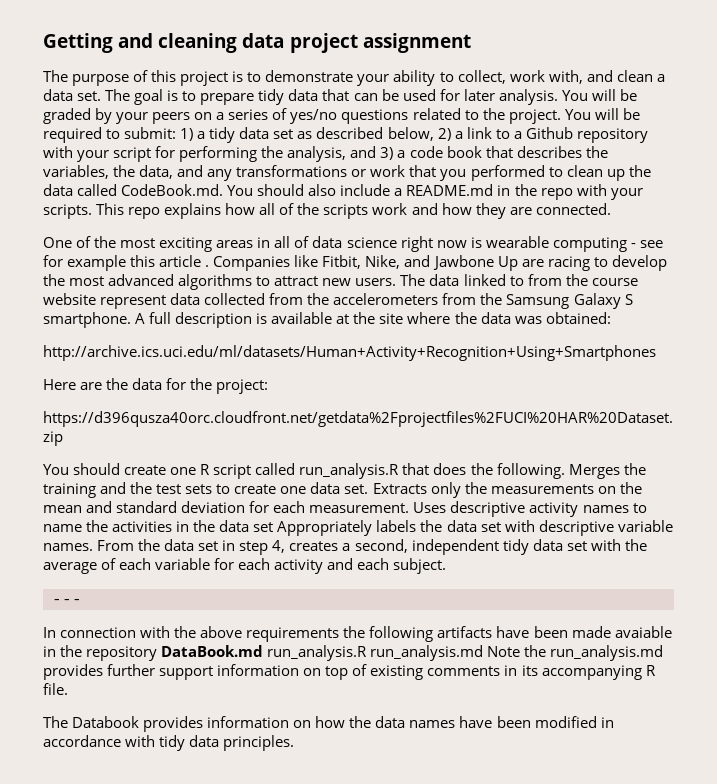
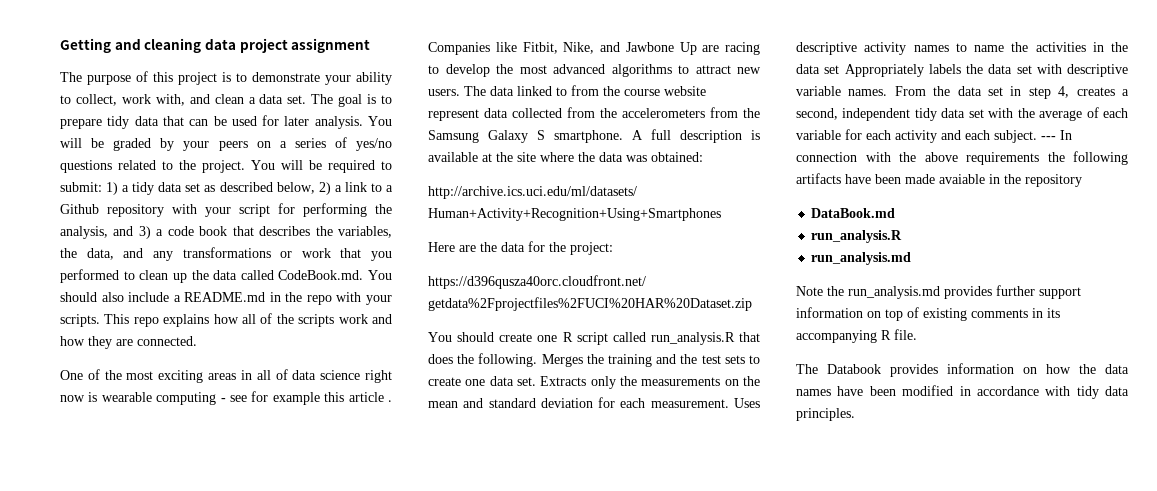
- From the data set in step 4, creates a second, independent tidy data set with the average of each variable for each activity and each subject.
- ---
- In connection with the above requirements the following artifacts have been made avaiable in the repository DataBook.md run_analysis.R run_analysis.md Note the run_analysis.md provides further support information on top of existing comments in its accompanying R file.
+ From the data set in step 4, creates a second, independent tidy data set with the average of each variable for each activity and each subject. --- In connection with the above requirements the following artifacts have been made avaiable in the repository
+ DataBook.md
+ run_analysis.R
+ run_analysis.md
+ Note the run_analysis.md provides further support information on top of existing comments in its accompanying R file.

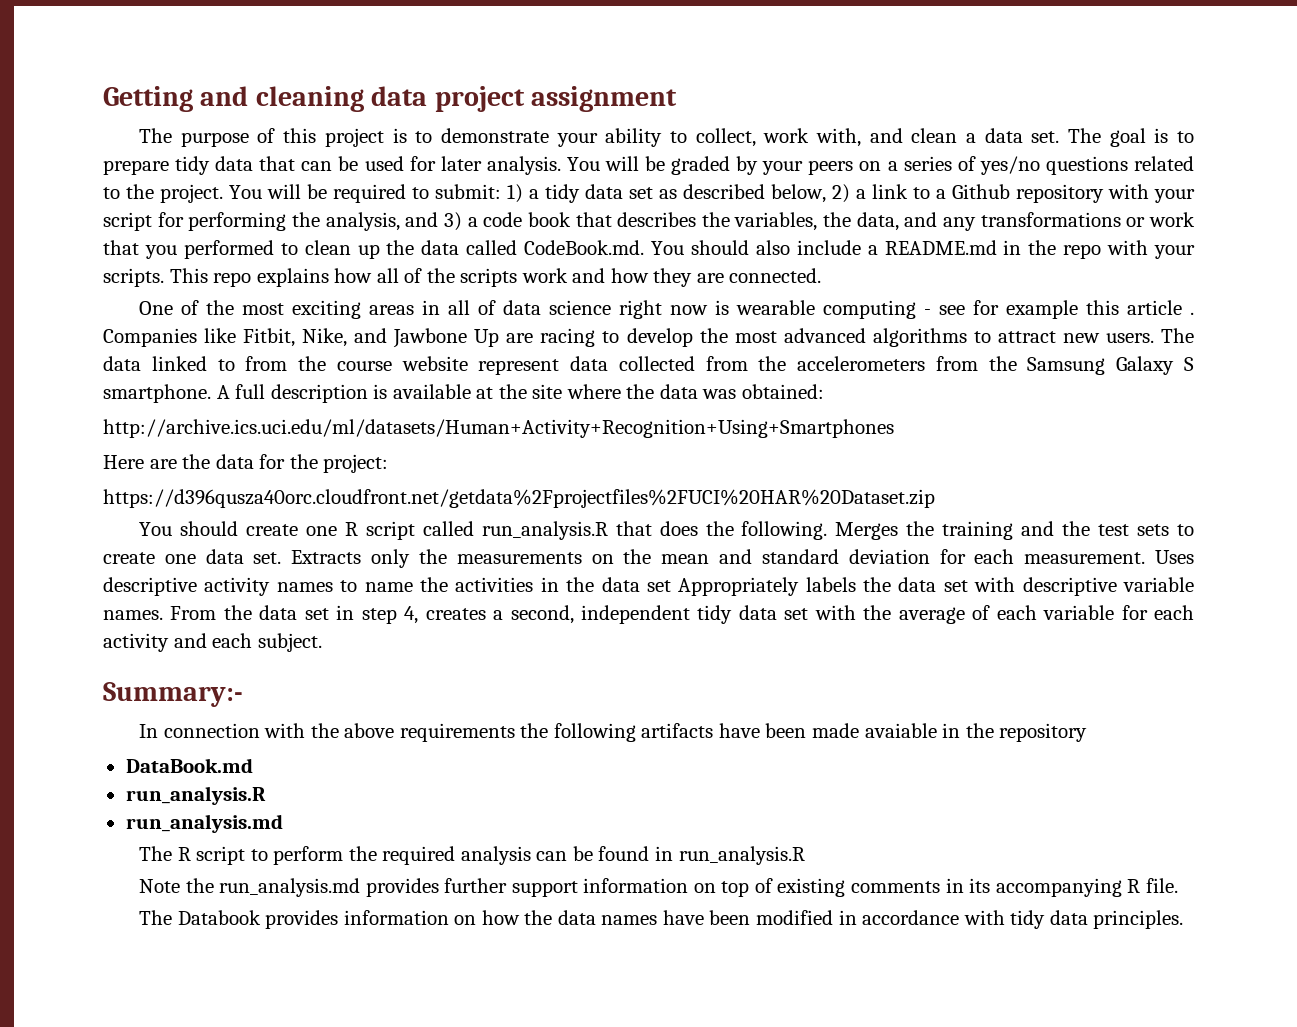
- From the data set in step 4, creates a second, independent tidy data set with the average of each variable for each activity and each subject. --- In connection with the above requirements the following artifacts have been made avaiable in the repository
+ From the data set in step 4, creates a second, independent tidy data set with the average of each variable for each activity and each subject.
+ Summary:-
+ In connection with the above requirements the following artifacts have been made avaiable in the repository
+ The R script to perform the required analysis can be found in run_analysis.R

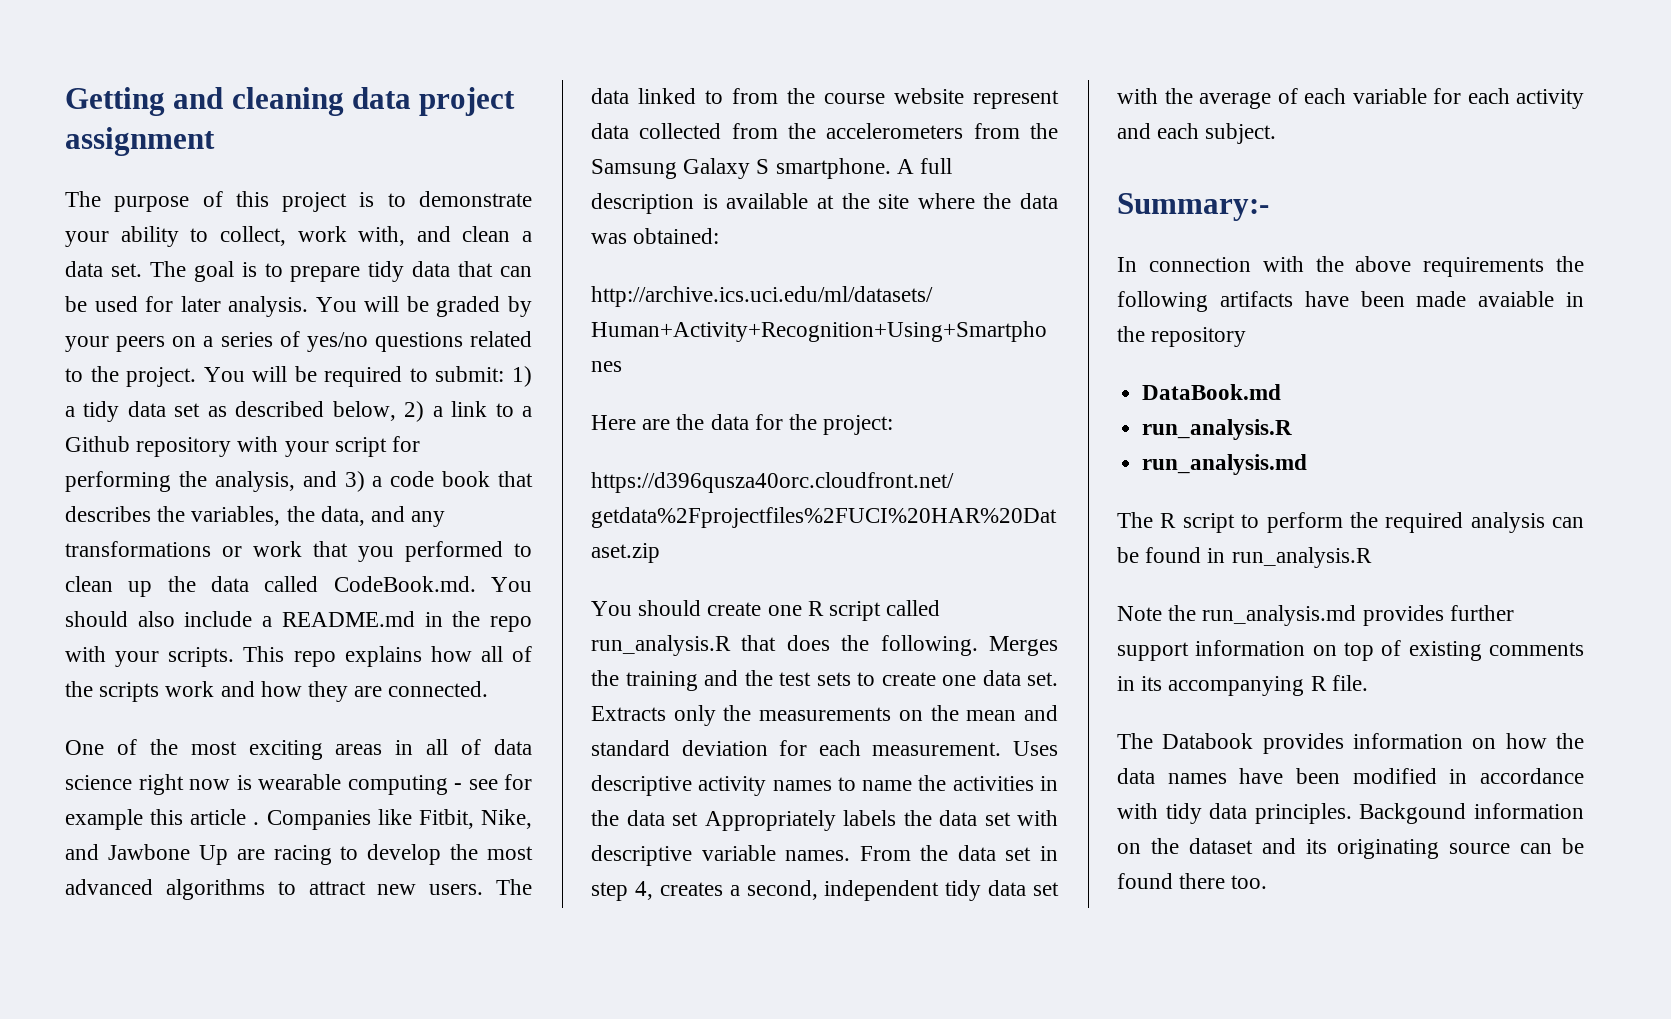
+ Backgound information on the dataset and its originating source can be found there too.

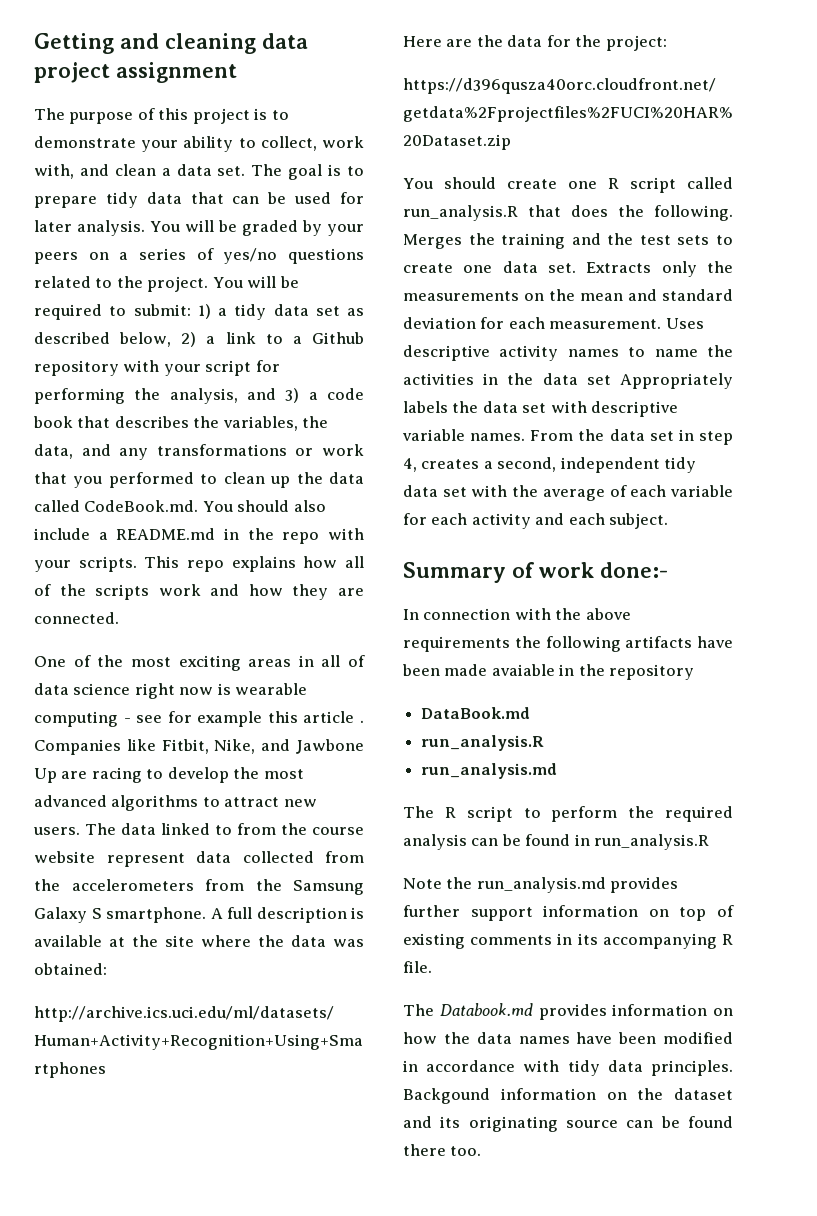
- Summary:-
+ Summary of work done:-
- The Databook provides information on how the data names have been modified in accordance with tidy data principles.
+ The Databook.md provides information on how the data names have been modified in accordance with tidy data principles.

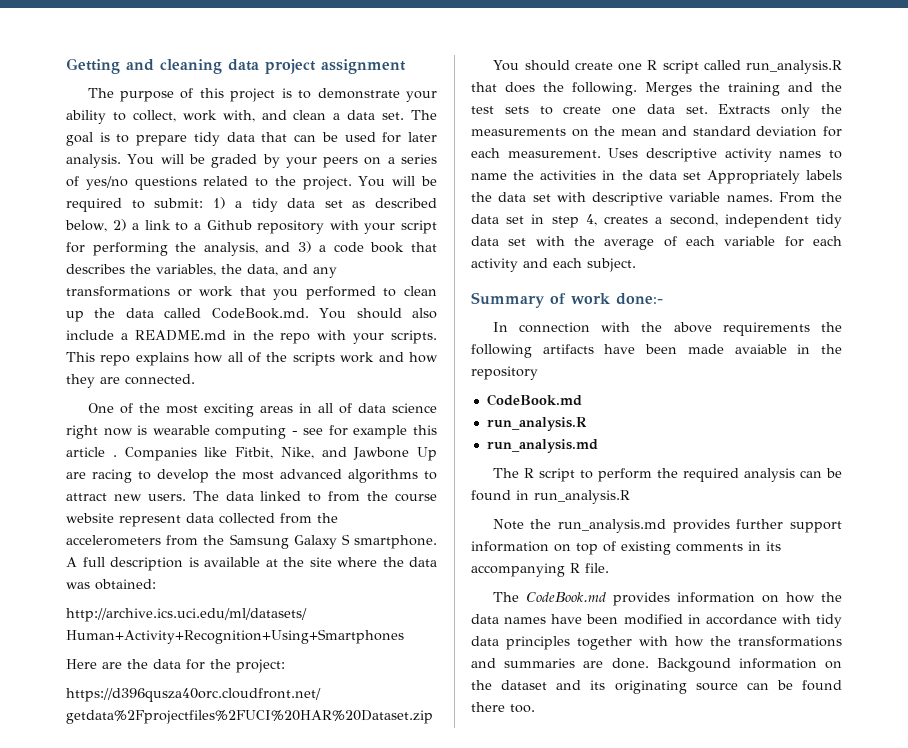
  In connection with the above requirements the following artifacts have been made avaiable in the repository
- DataBook.md
+ CodeBook.md
- The Databook.md provides information on how the data names have been modified in accordance with tidy data principles.
+ The CodeBook.md provides information on how the data names have been modified in accordance with tidy data principles together with how the transformations and summaries are done.

